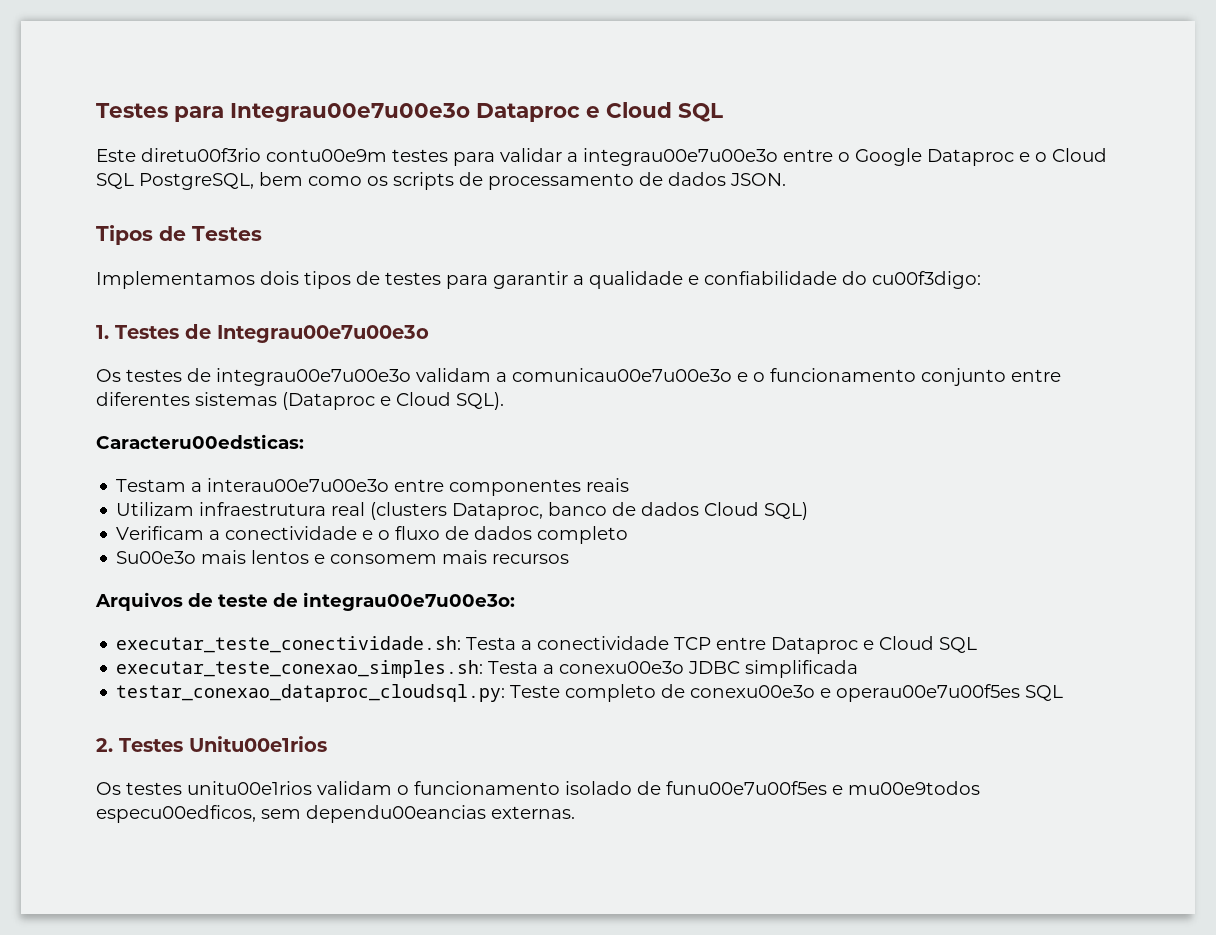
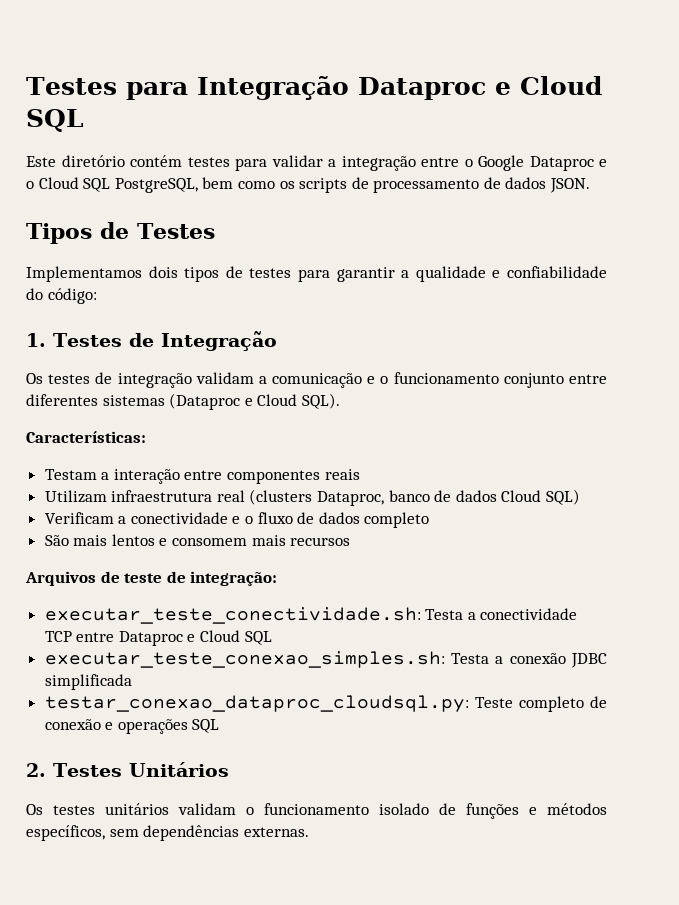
- Testes para Integrau00e7u00e3o Dataproc e Cloud SQL
+ Testes para Integração Dataproc e Cloud SQL
- Este diretu00f3rio contu00e9m testes para validar a integrau00e7u00e3o entre o Google Dataproc e o Cloud SQL PostgreSQL, bem como os scripts de processamento de dados JSON.
+ Este diretório contém testes para validar a integração entre o Google Dataproc e o Cloud SQL PostgreSQL, bem como os scripts de processamento de dados JSON.
- Implementamos dois tipos de testes para garantir a qualidade e confiabilidade do cu00f3digo:
+ Implementamos dois tipos de testes para garantir a qualidade e confiabilidade do código:
- 1. Testes de Integrau00e7u00e3o
+ 1. Testes de Integração
- Os testes de integrau00e7u00e3o validam a comunicau00e7u00e3o e o funcionamento conjunto entre diferentes sistemas (Dataproc e Cloud SQL).
+ Os testes de integração validam a comunicação e o funcionamento conjunto entre diferentes sistemas (Dataproc e Cloud SQL).
- Caracteru00edsticas:
+ Características:
- Testam a interau00e7u00e3o entre componentes reais
+ Testam a interação entre componentes reais
- Su00e3o mais lentos e consomem mais recursos
+ São mais lentos e consomem mais recursos
- Arquivos de teste de integrau00e7u00e3o:
+ Arquivos de teste de integração:
- executar_teste_conexao_simples.sh: Testa a conexu00e3o JDBC simplificada
+ executar_teste_conexao_simples.sh: Testa a conexão JDBC simplificada
- testar_conexao_dataproc_cloudsql.py: Teste completo de conexu00e3o e operau00e7u00f5es SQL
+ testar_conexao_dataproc_cloudsql.py: Teste completo de conexão e operações SQL
- 2. Testes Unitu00e1rios
- Os testes unitu00e1rios validam o funcionamento isolado de funu00e7u00f5es e mu00e9todos especu00edficos, sem dependu00eancias externas.
+ 2. Testes Unitários
+ Os testes unitários validam o funcionamento isolado de funções e métodos específicos, sem dependências externas.

